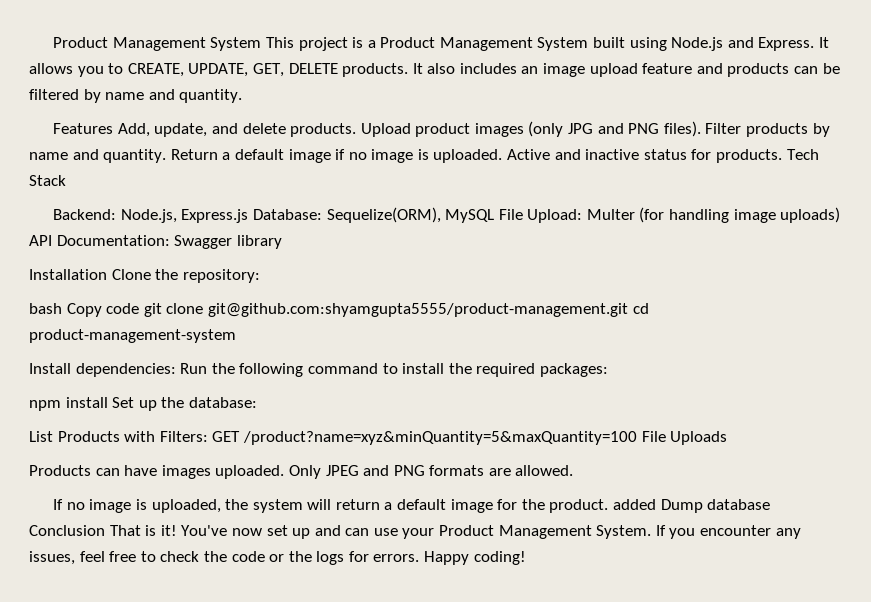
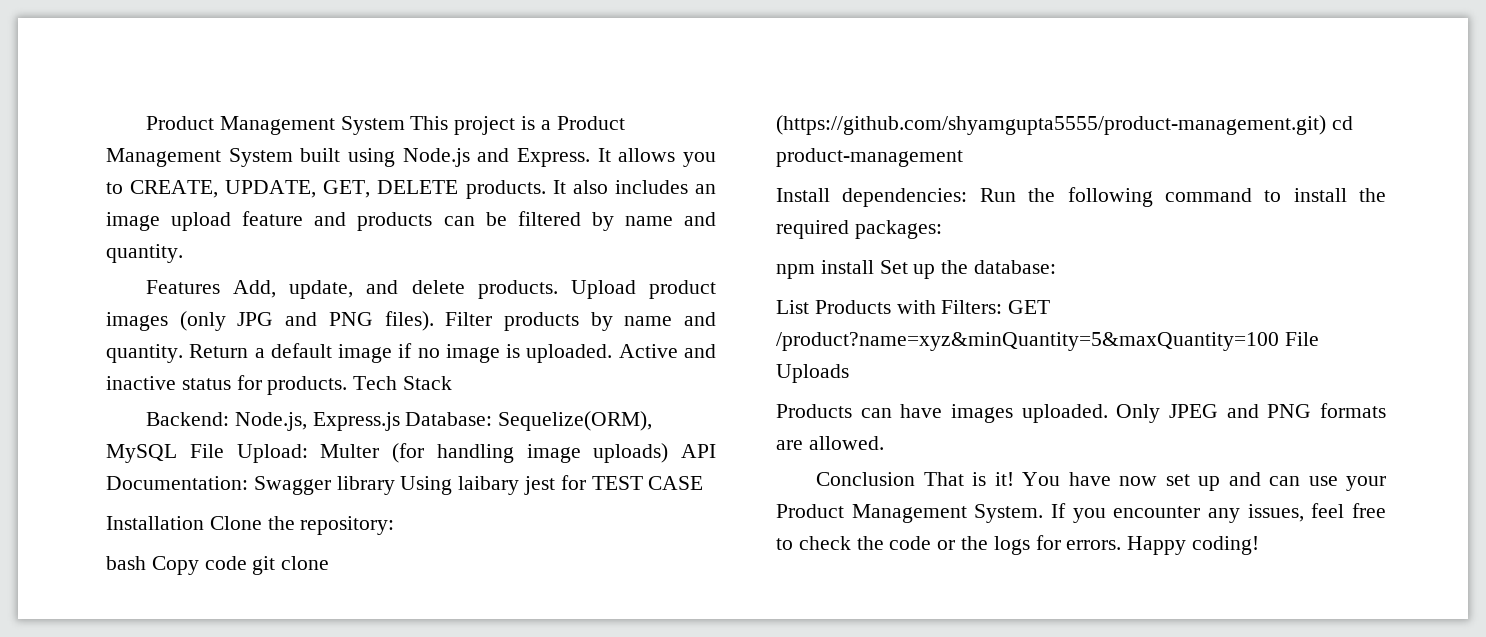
- Backend: Node.js, Express.js Database: Sequelize(ORM), MySQL File Upload: Multer (for handling image uploads) API Documentation: Swagger library
+ Backend: Node.js, Express.js Database: Sequelize(ORM), MySQL File Upload: Multer (for handling image uploads) API Documentation: Swagger library Using laibary jest for TEST CASE
- bash Copy code git clone git@github.com:shyamgupta5555/product-management.git cd product-management-system
+ bash Copy code git clone (https://github.com/shyamgupta5555/product-management.git) cd product-management
- If no image is uploaded, the system will return a default image for the product. added Dump database Conclusion That is it!
+ Conclusion That is it!
- You've now set up and can use your Product Management System.
+ You have now set up and can use your Product Management System.

